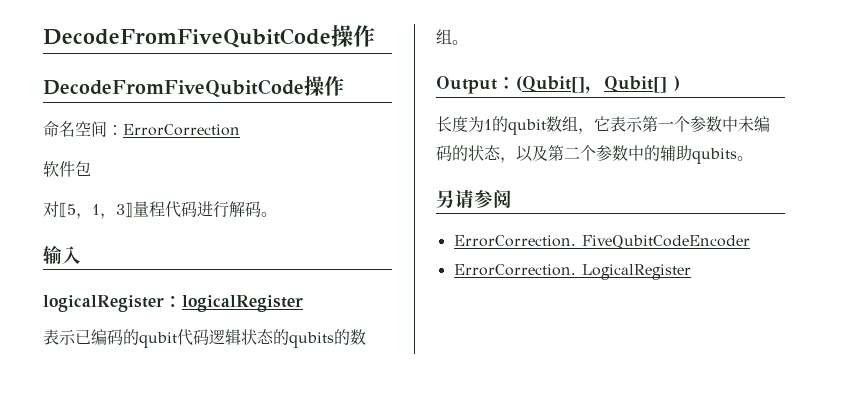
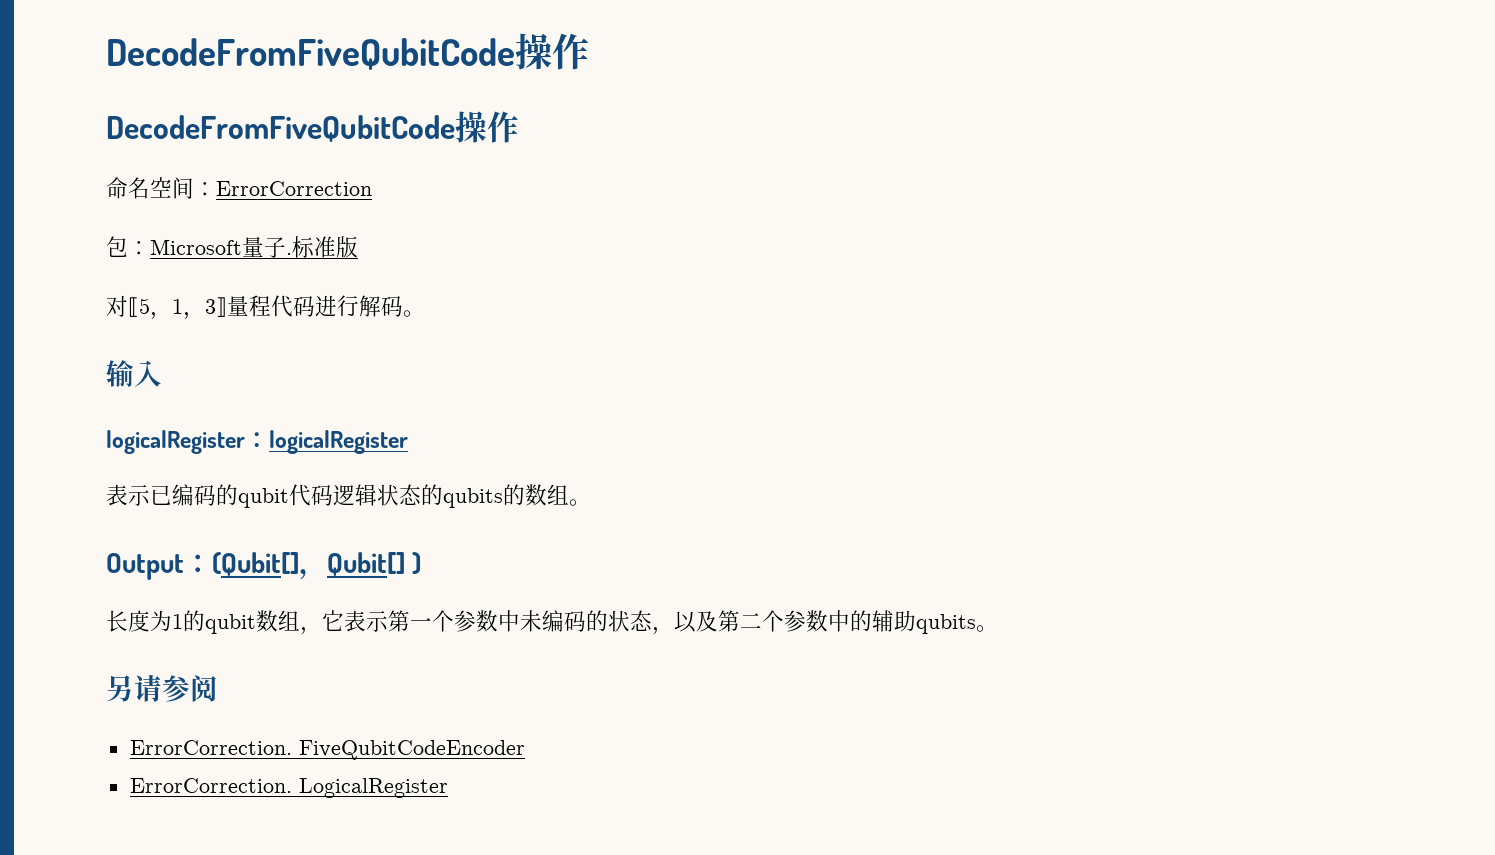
- 软件包
+ 包：Microsoft量子.标准版

